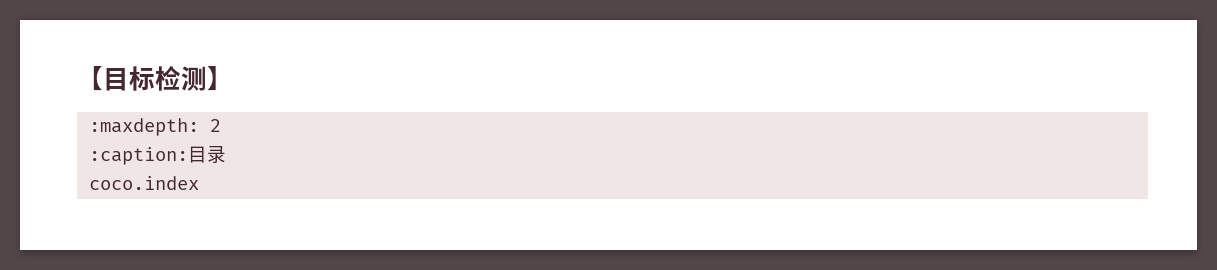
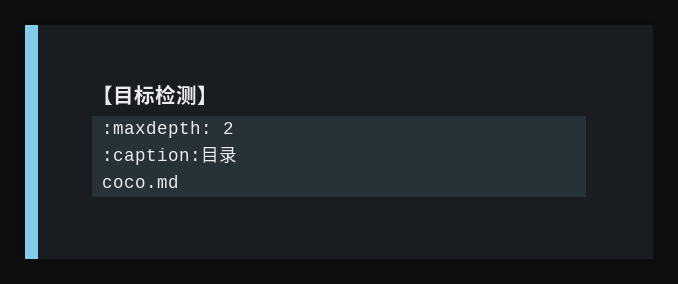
- coco.index
+ coco.md

